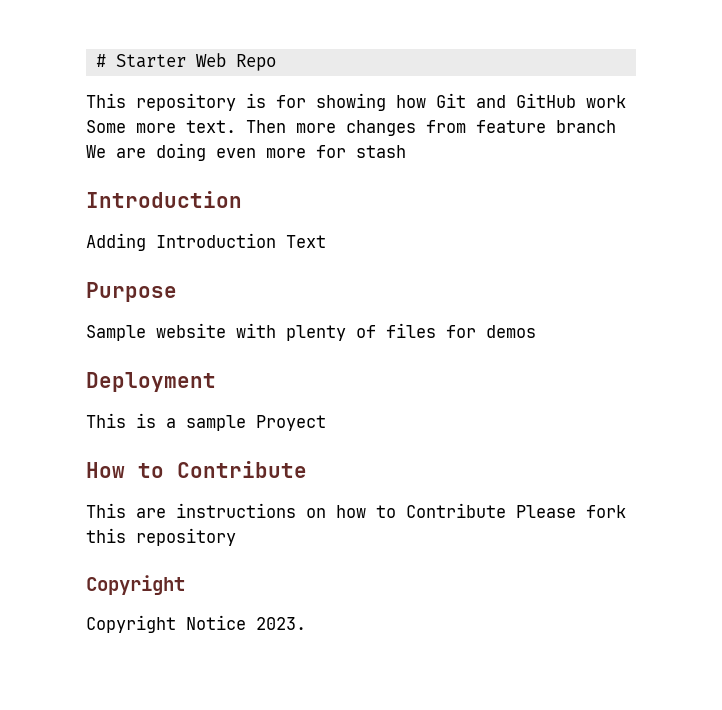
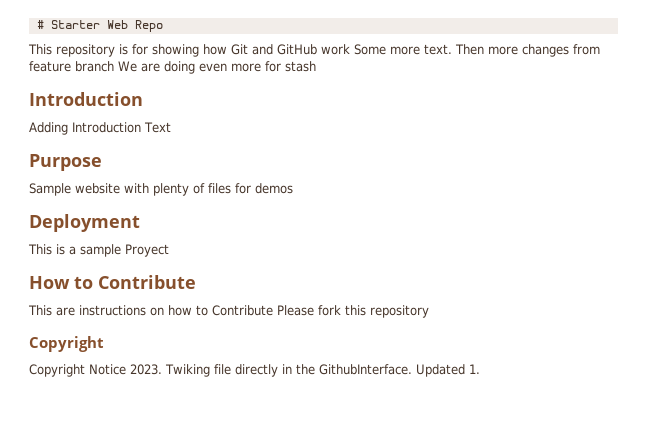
+ Twiking file directly in the GithubInterface. Updated 1.

